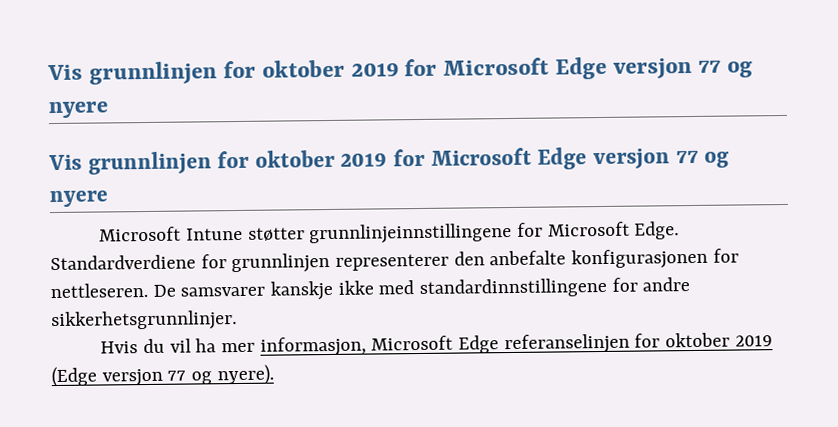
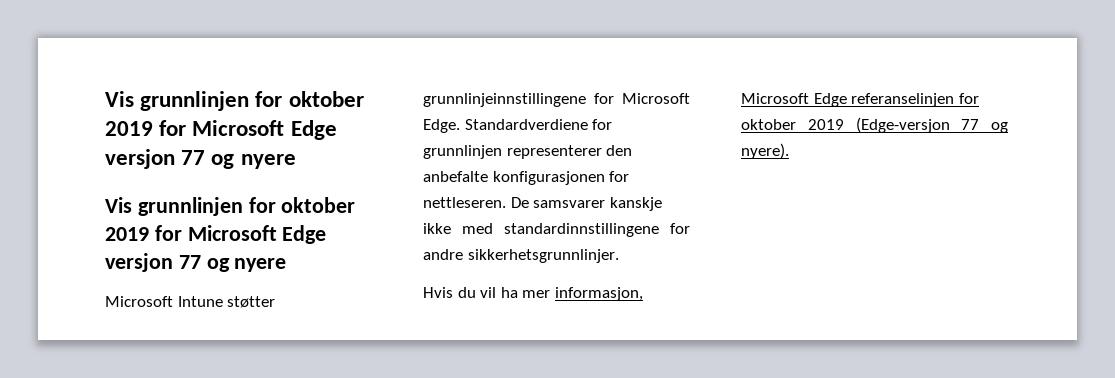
- Hvis du vil ha mer informasjon, Microsoft Edge referanselinjen for oktober 2019 (Edge versjon 77 og nyere).
+ Hvis du vil ha mer informasjon, Microsoft Edge referanselinjen for oktober 2019 (Edge-versjon 77 og nyere).

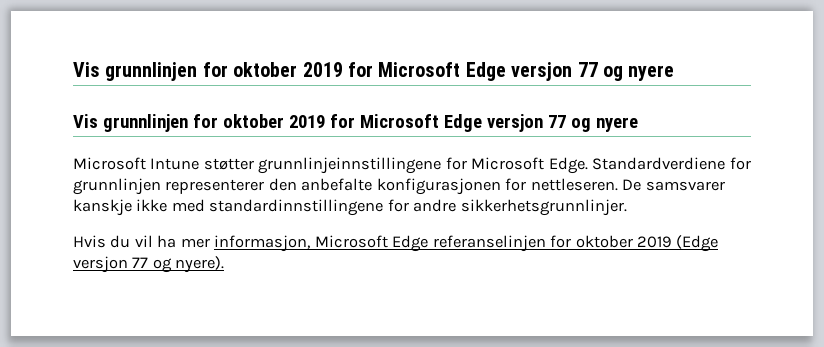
- Hvis du vil ha mer informasjon, Microsoft Edge referanselinjen for oktober 2019 (Edge-versjon 77 og nyere).
+ Hvis du vil ha mer informasjon, Microsoft Edge referanselinjen for oktober 2019 (Edge versjon 77 og nyere).

